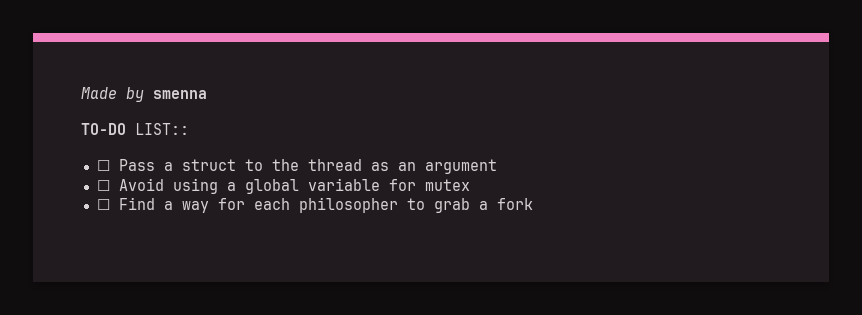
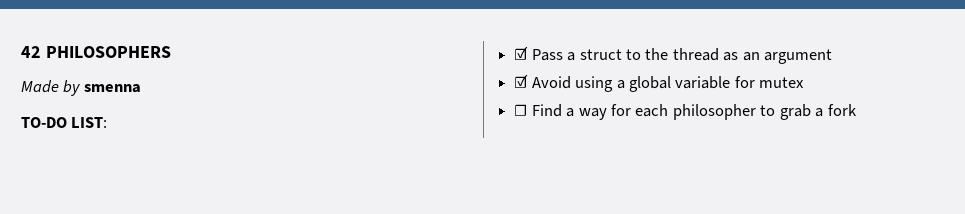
+ 42 PHILOSOPHERS
- TO-DO LIST::
- ☐ Pass a struct to the thread as an argument
+ TO-DO LIST:
+ ☑ Pass a struct to the thread as an argument
- ☐ Avoid using a global variable for mutex
+ ☑ Avoid using a global variable for mutex

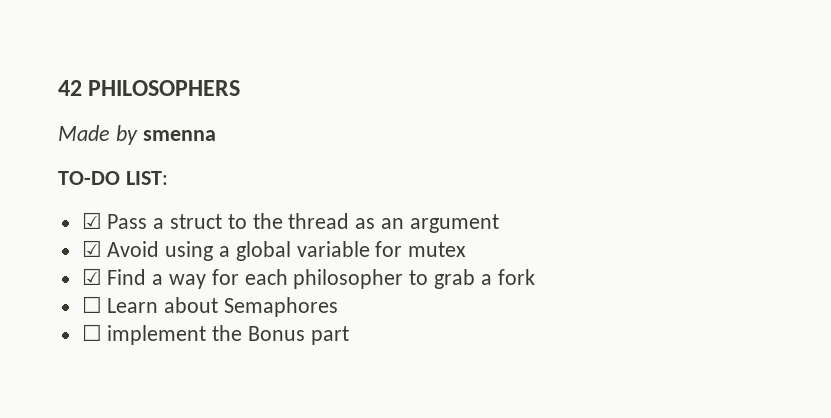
- ☐ Find a way for each philosopher to grab a fork
+ ☑ Find a way for each philosopher to grab a fork
+ ☐ Learn about Semaphores
+ ☐ implement the Bonus part

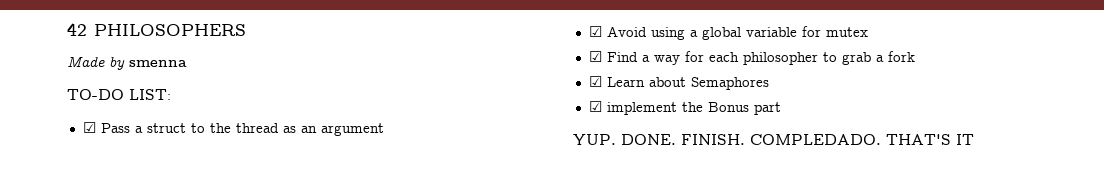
- ☐ Learn about Semaphores
+ ☑ Learn about Semaphores
- ☐ implement the Bonus part
+ ☑ implement the Bonus part
+ YUP. DONE. FINISH. COMPLEDADO. THAT'S IT

